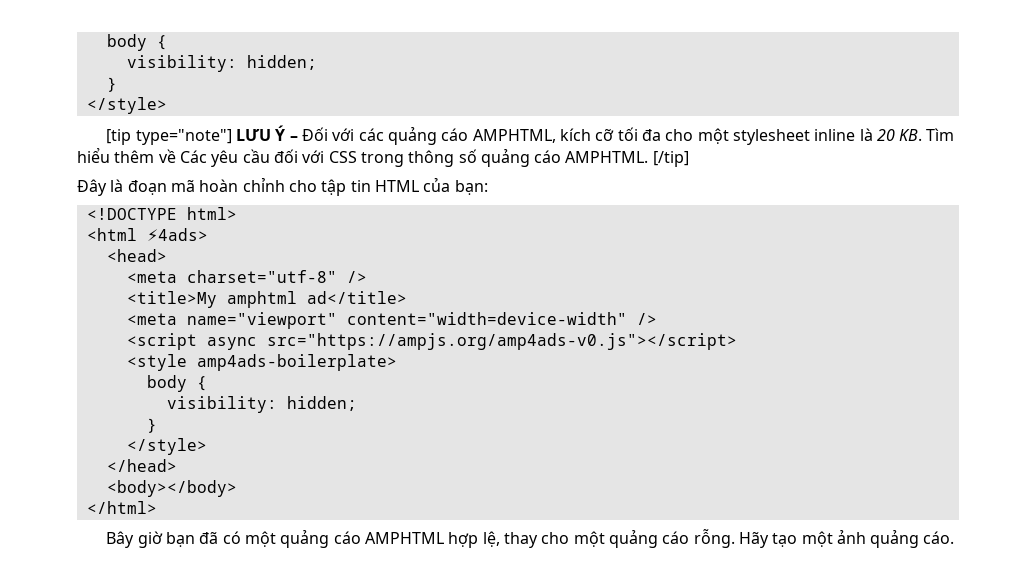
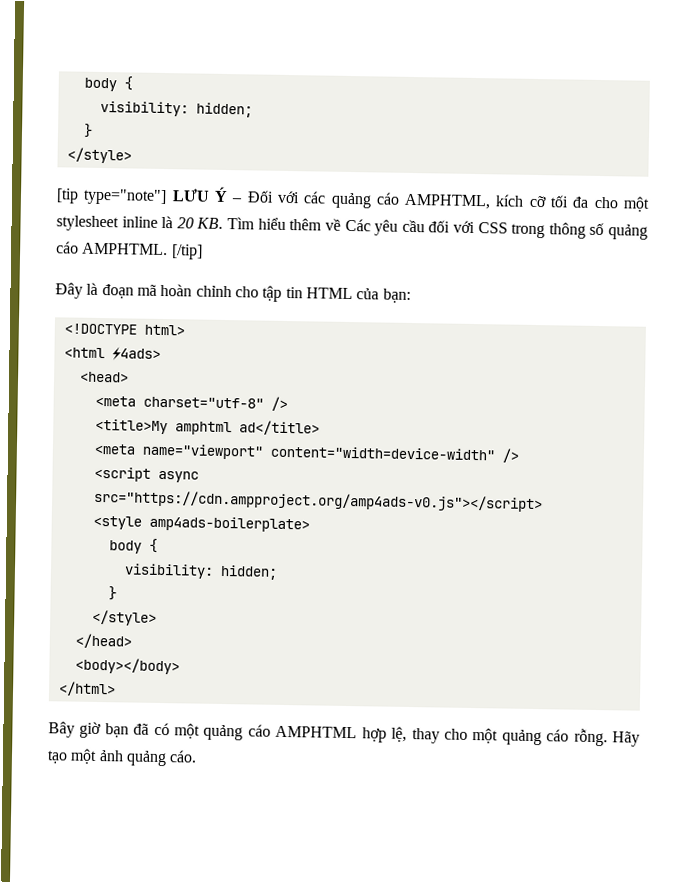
- <script async src="https://ampjs.org/amp4ads-v0.js"></script>
+ <script async src="https://cdn.ampproject.org/amp4ads-v0.js"></script>

